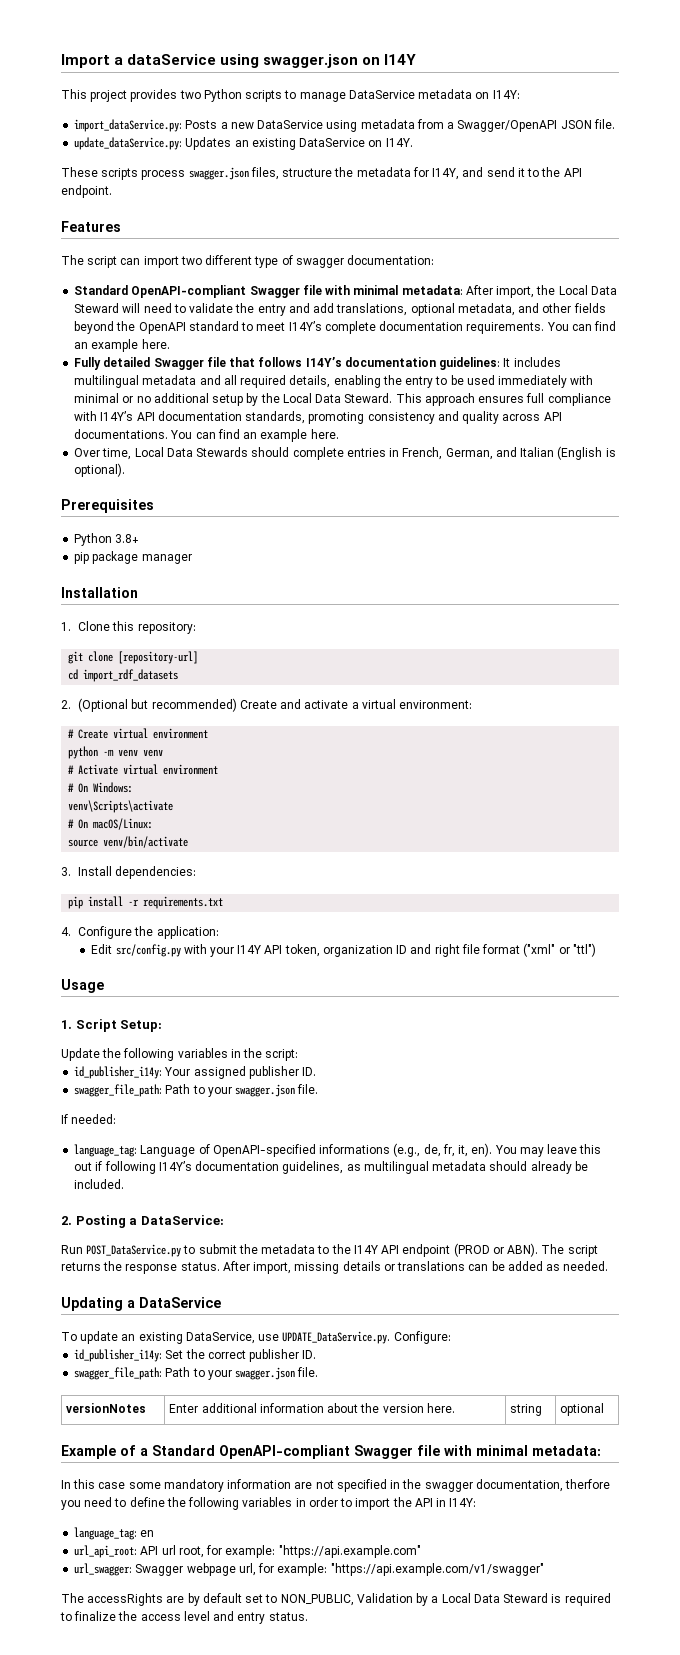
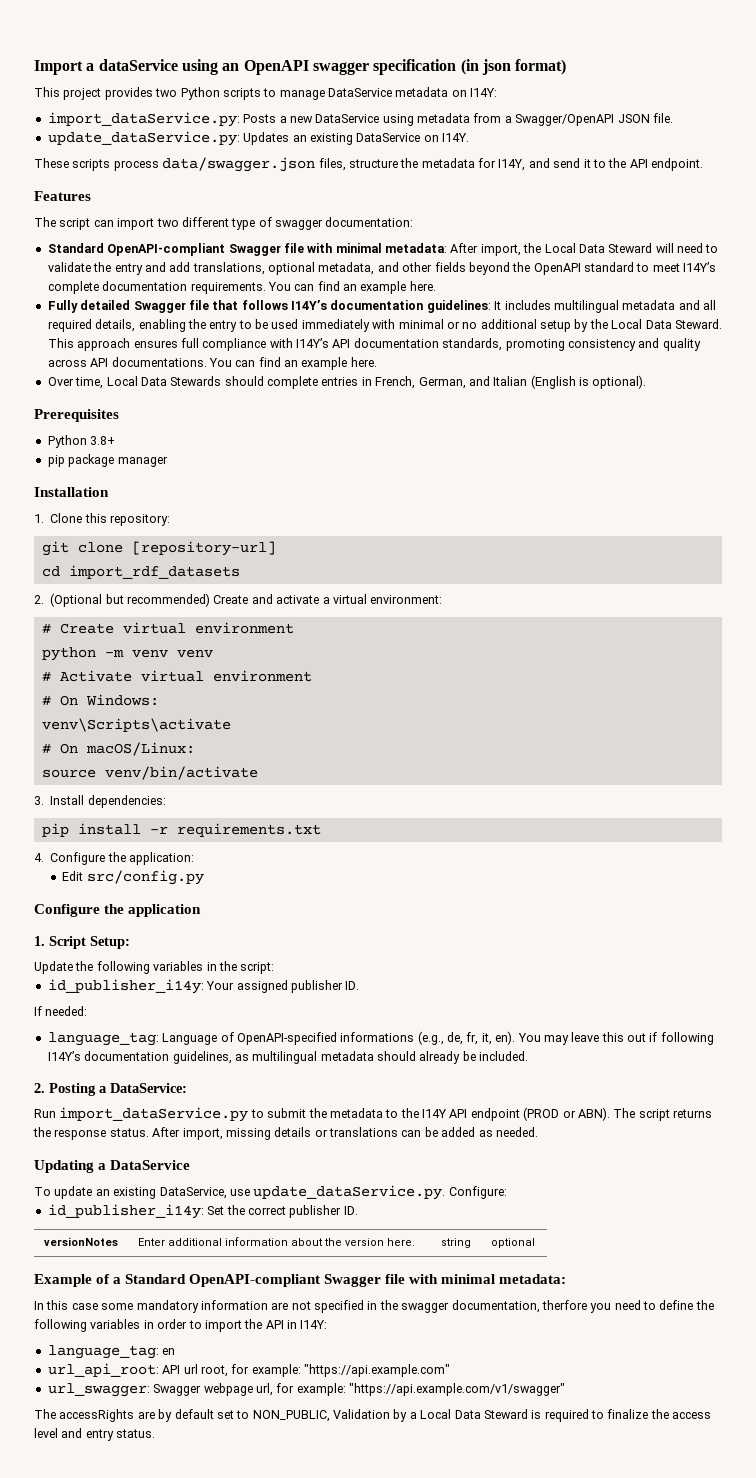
- Import a dataService using swagger.json on I14Y
+ Import a dataService using an OpenAPI swagger specification (in json format)
- These scripts process swagger.json files, structure the metadata for I14Y, and send it to the API endpoint.
+ These scripts process data/swagger.json files, structure the metadata for I14Y, and send it to the API endpoint.
- Edit src/config.py with your I14Y API token, organization ID and right file format ("xml" or "ttl")
- Usage
+ Edit src/config.py
+ Configure the application
  id_publisher_i14y: Your assigned publisher ID.
- swagger_file_path: Path to your swagger.json file.
- Run POST_DataService.py to submit the metadata to the I14Y API endpoint (PROD or ABN).
+ Run import_dataService.py to submit the metadata to the I14Y API endpoint (PROD or ABN).
- To update an existing DataService, use UPDATE_DataService.py. Configure:
+ To update an existing DataService, use update_dataService.py. Configure:
  id_publisher_i14y: Set the correct publisher ID.
- swagger_file_path: Path to your swagger.json file.

